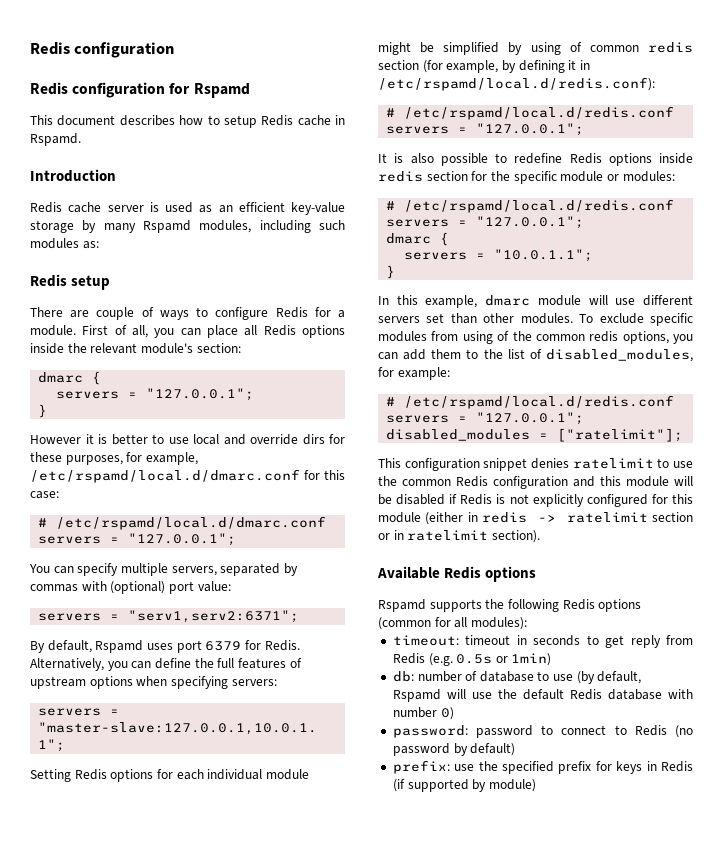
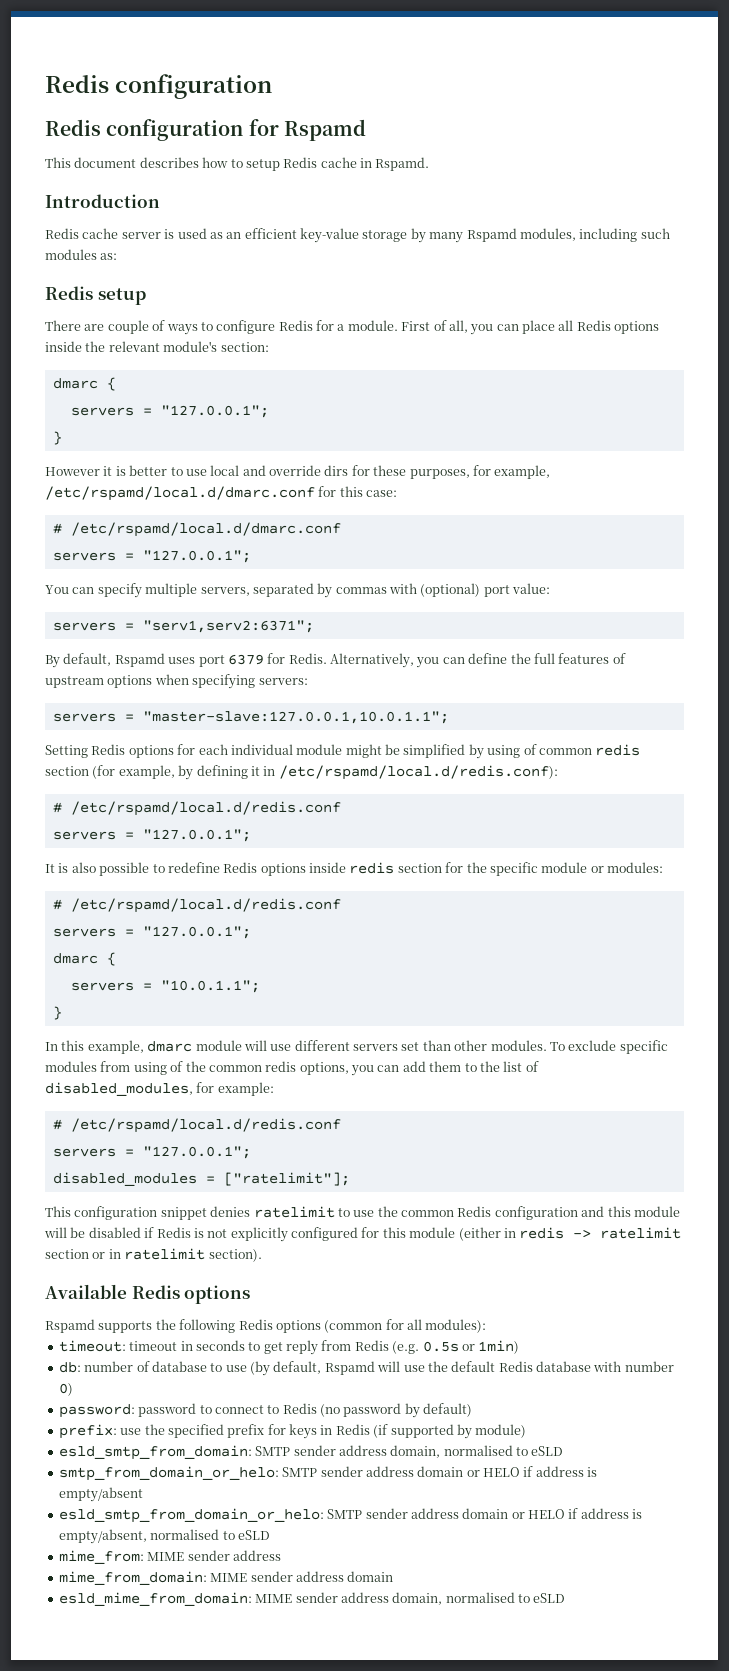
+ esld_smtp_from_domain: SMTP sender address domain, normalised to eSLD
+ smtp_from_domain_or_helo: SMTP sender address domain or HELO if address is empty/absent
+ esld_smtp_from_domain_or_helo: SMTP sender address domain or HELO if address is empty/absent, normalised to eSLD
+ mime_from: MIME sender address
+ mime_from_domain: MIME sender address domain
+ esld_mime_from_domain: MIME sender address domain, normalised to eSLD

